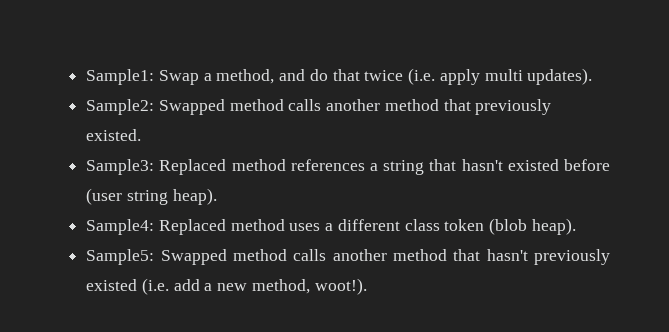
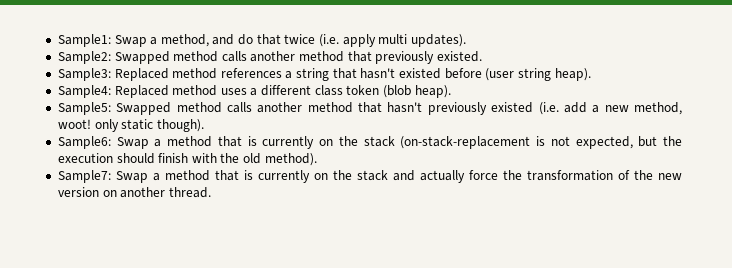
- Sample5: Swapped method calls another method that hasn't previously existed (i.e. add a new method, woot!).
+ Sample5: Swapped method calls another method that hasn't previously existed (i.e. add a new method, woot! only static though).
+ Sample6: Swap a method that is currently on the stack (on-stack-replacement is not expected, but the execution should finish with the old method).
+ Sample7: Swap a method that is currently on the stack and actually force the transformation of the new version on another thread.

